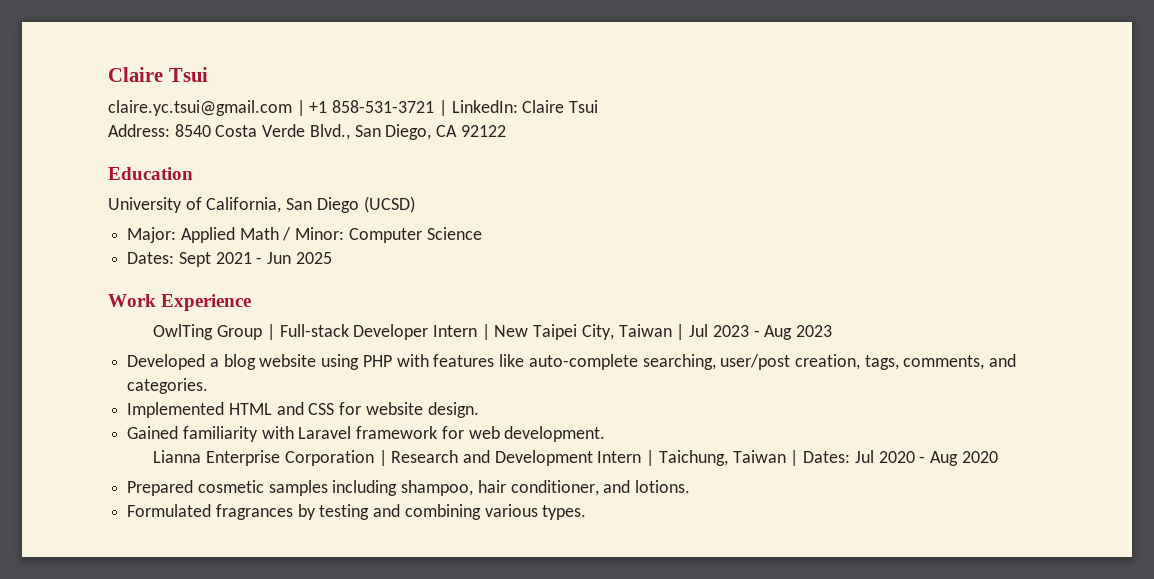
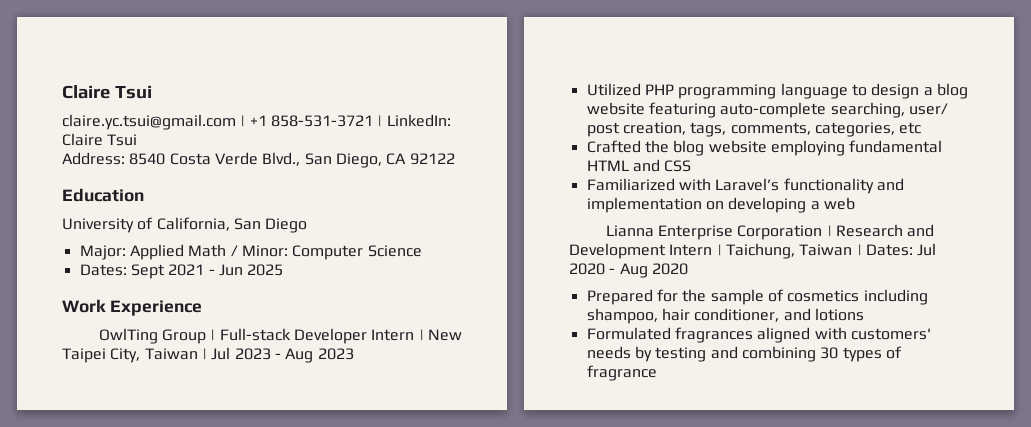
- University of California, San Diego (UCSD)
+ University of California, San Diego
- Developed a blog website using PHP with features like auto-complete searching, user/post creation, tags, comments, and categories.
- Implemented HTML and CSS for website design.
- Gained familiarity with Laravel framework for web development.
+ Utilized PHP programming language to design a blog website featuring auto-complete searching, user/ post creation, tags, comments, categories, etc
+ Crafted the blog website employing fundamental HTML and CSS
+ Familiarized with Laravel’s functionality and implementation on developing a web
- Prepared cosmetic samples including shampoo, hair conditioner, and lotions.
+ Prepared for the sample of cosmetics including shampoo, hair conditioner, and lotions
- Formulated fragrances by testing and combining various types.
+ Formulated fragrances aligned with customers' needs by testing and combining 30 types of fragrance

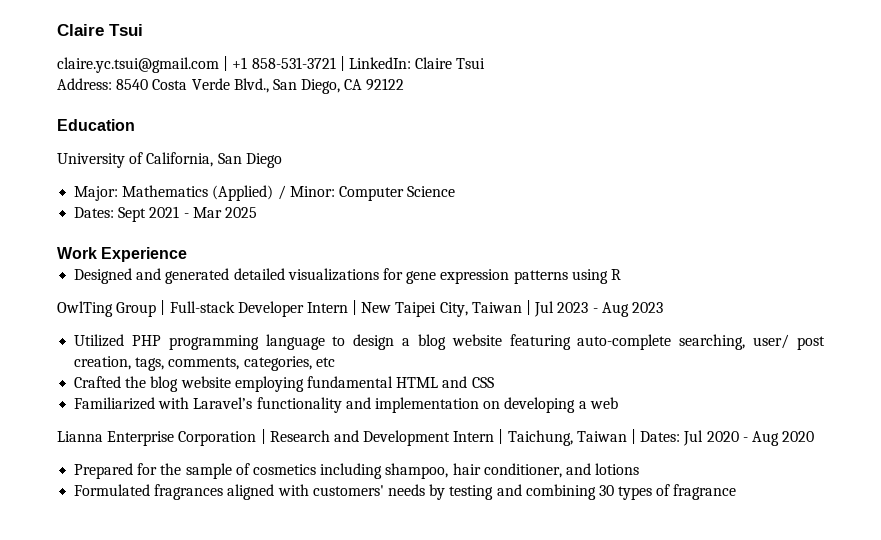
- Major: Applied Math / Minor: Computer Science
+ Major: Mathematics (Applied) / Minor: Computer Science
- Dates: Sept 2021 - Jun 2025
+ Dates: Sept 2021 - Mar 2025
+ Designed and generated detailed visualizations for gene expression patterns using R

